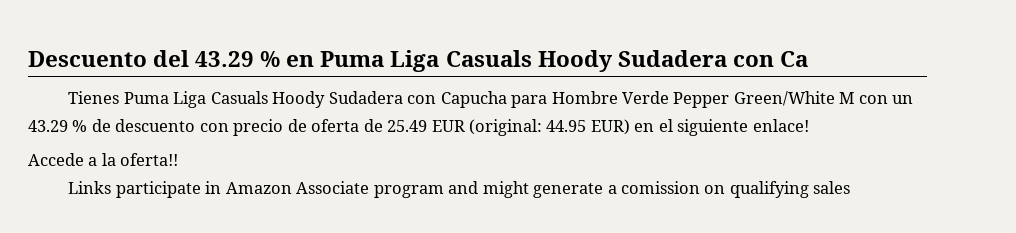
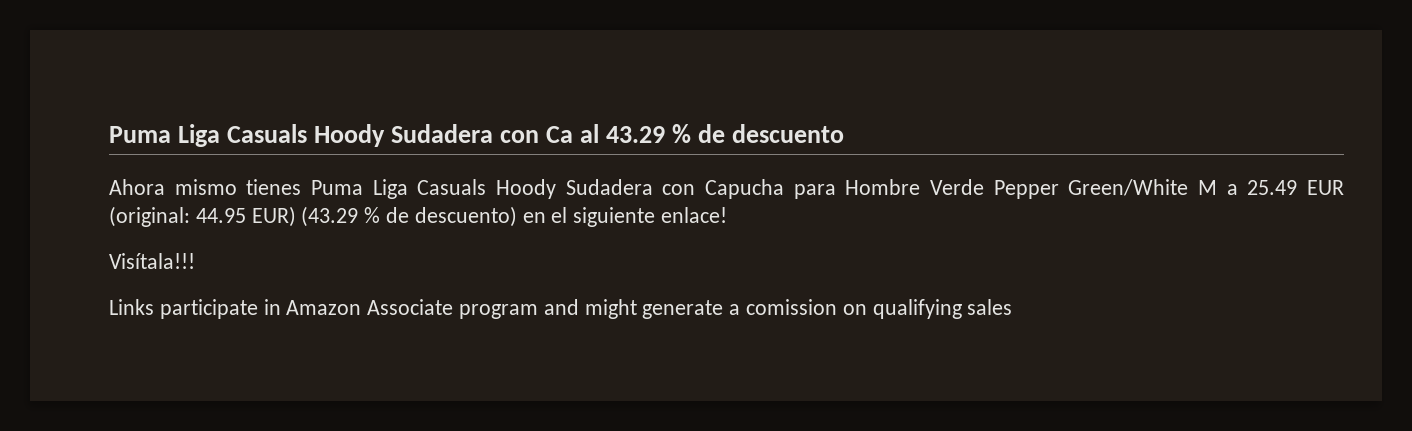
- Descuento del 43.29 % en Puma Liga Casuals Hoody Sudadera con Ca
- Tienes Puma Liga Casuals Hoody Sudadera con Capucha para Hombre Verde Pepper Green/White M con un 43.29 % de descuento con precio de oferta de 25.49 EUR (original: 44.95 EUR) en el siguiente enlace!
+ Puma Liga Casuals Hoody Sudadera con Ca al 43.29 % de descuento
+ Ahora mismo tienes Puma Liga Casuals Hoody Sudadera con Capucha para Hombre Verde Pepper Green/White M a 25.49 EUR (original: 44.95 EUR) (43.29 % de descuento) en el siguiente enlace!
- Accede a la oferta!!
+ Visítala!!!

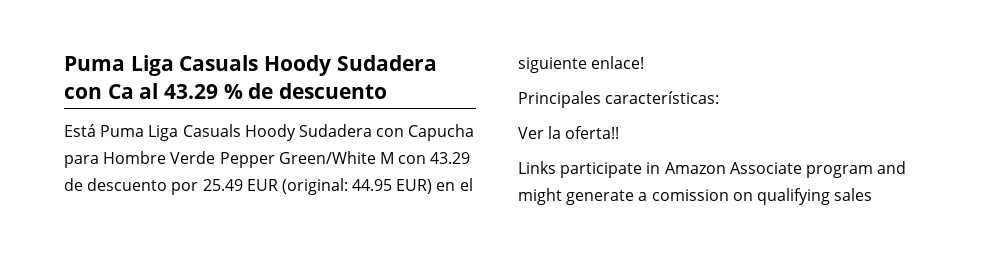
- Ahora mismo tienes Puma Liga Casuals Hoody Sudadera con Capucha para Hombre Verde Pepper Green/White M a 25.49 EUR (original: 44.95 EUR) (43.29 % de descuento) en el siguiente enlace!
+ Está Puma Liga Casuals Hoody Sudadera con Capucha para Hombre Verde Pepper Green/White M con 43.29 de descuento por 25.49 EUR (original: 44.95 EUR) en el siguiente enlace!
- Visítala!!!
+ Principales características:
+ Ver la oferta!!

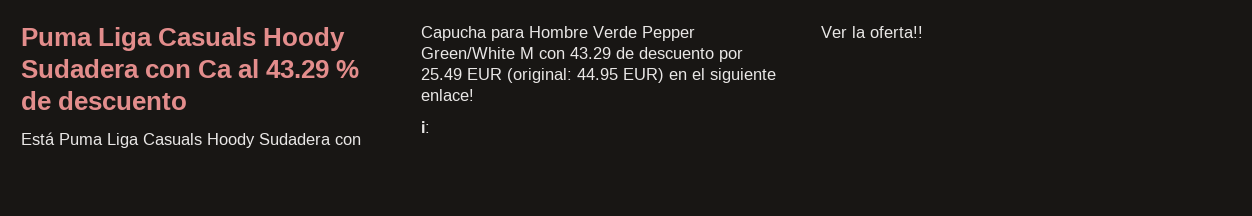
- Principales características:
+ ℹ:
- Links participate in Amazon Associate program and might generate a comission on qualifying sales

